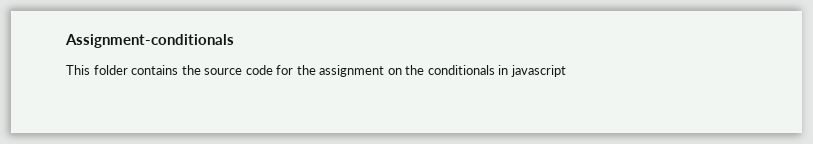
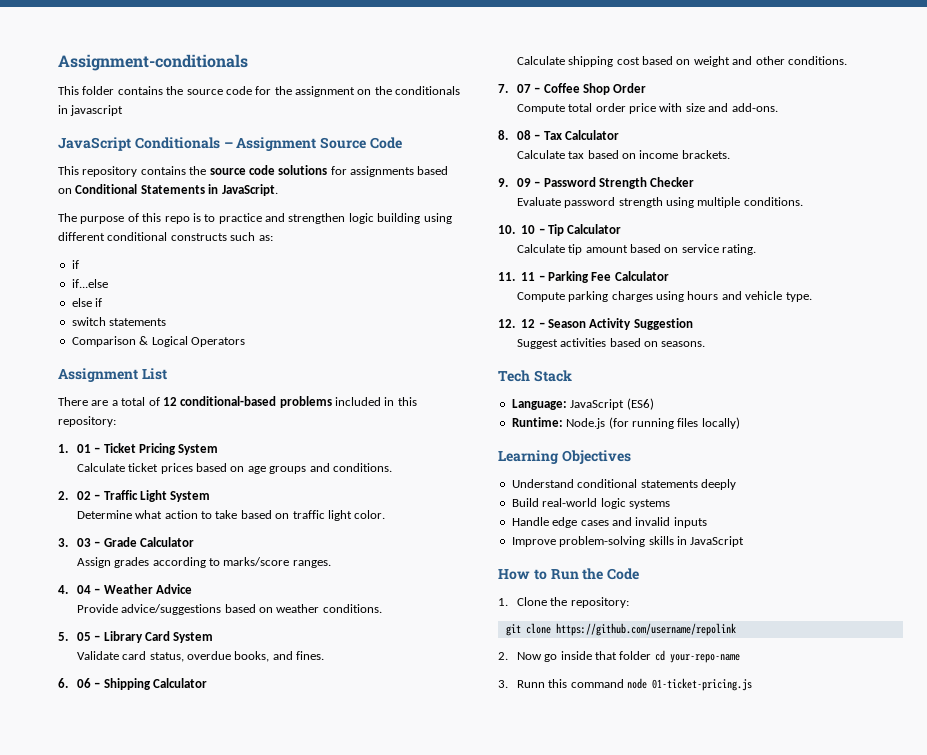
+ JavaScript Conditionals – Assignment Source Code
+ This repository contains the source code solutions for assignments based on Conditional Statements in JavaScript.
+ The purpose of this repo is to practice and strengthen logic building using different conditional constructs such as:
+ if
+ if...else
+ else if
+ switch statements
+ Comparison & Logical Operators
+ Assignment List
+ There are a total of 12 conditional-based problems included in this repository:
+ 1. 01 – Ticket Pricing System
+ Calculate ticket prices based on age groups and conditions.
+ 2. 02 – Traffic Light System
+ Determine what action to take based on traffic light color.
+ 3. 03 – Grade Calculator
+ Assign grades according to marks/score ranges.
+ 4. 04 – Weather Advice
+ Provide advice/suggestions based on weather conditions.
+ 5. 05 – Library Card System
+ Validate card status, overdue books, and fines.
+ 6. 06 – Shipping Calculator
+ Calculate shipping cost based on weight and other conditions.
+ 7. 07 – Coffee Shop Order
+ Compute total order price with size and add-ons.
+ 8. 08 – Tax Calculator
+ Calculate tax based on income brackets.
+ 9. 09 – Password Strength Checker
+ Evaluate password strength using multiple conditions.
+ 10. 10 – Tip Calculator
+ Calculate tip amount based on service rating.
+ 11. 11 – Parking Fee Calculator
+ Compute parking charges using hours and vehicle type.
+ 12. 12 – Season Activity Suggestion
+ Suggest activities based on seasons.
+ Tech Stack
+ Language: JavaScript (ES6)
+ Runtime: Node.js (for running files locally)
+ Learning Objectives
+ Understand conditional statements deeply
+ Build real-world logic systems
+ Handle edge cases and invalid inputs
+ Improve problem-solving skills in JavaScript
+ How to Run the Code
+ 1. Clone the repository:
+ git clone https://github.com/username/repolink
+ 2. Now go inside that folder cd your-repo-name
+ 3. Runn this command node 01-ticket-pricing.js

